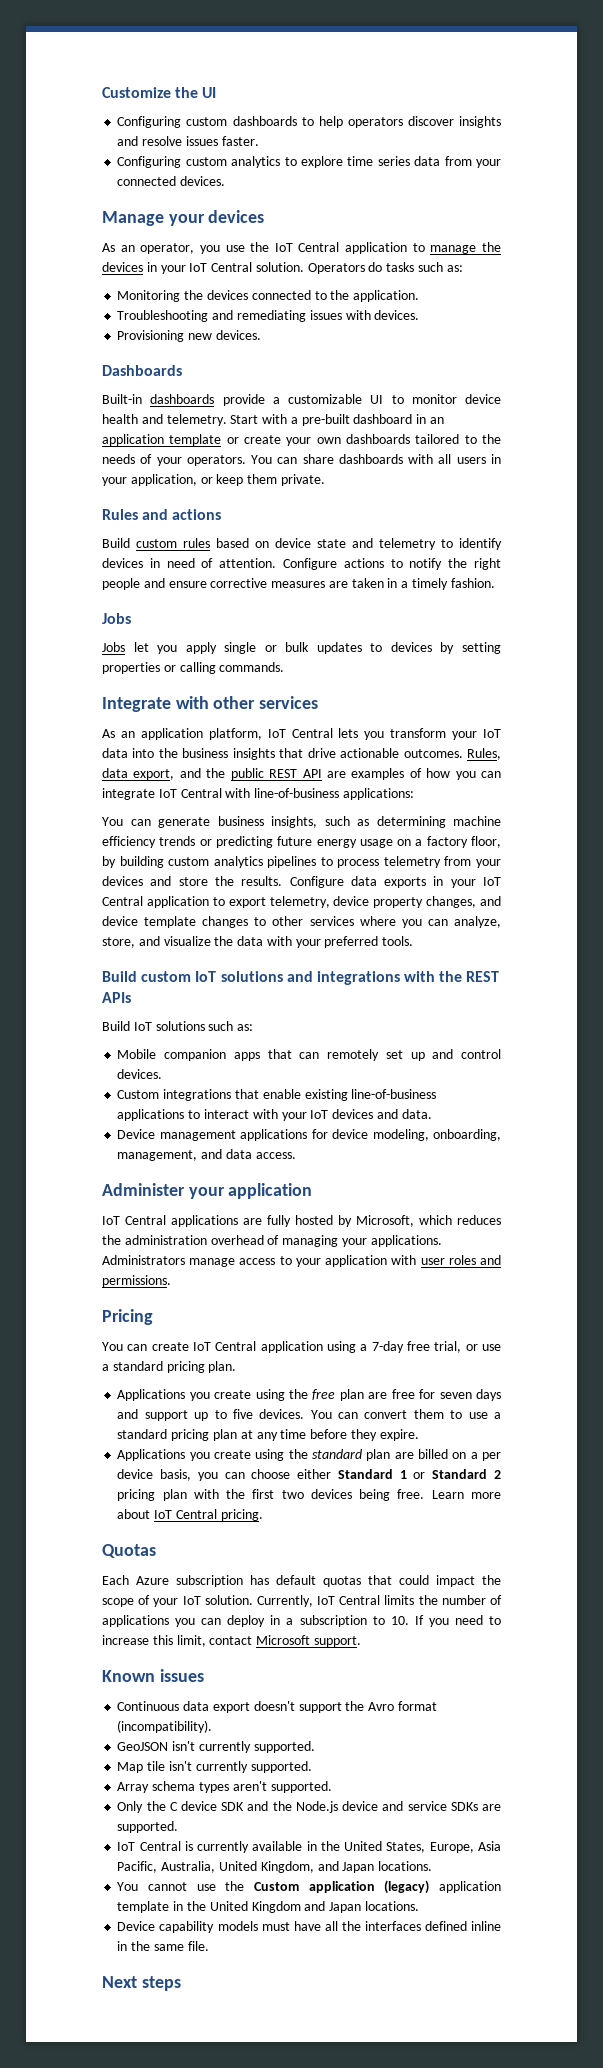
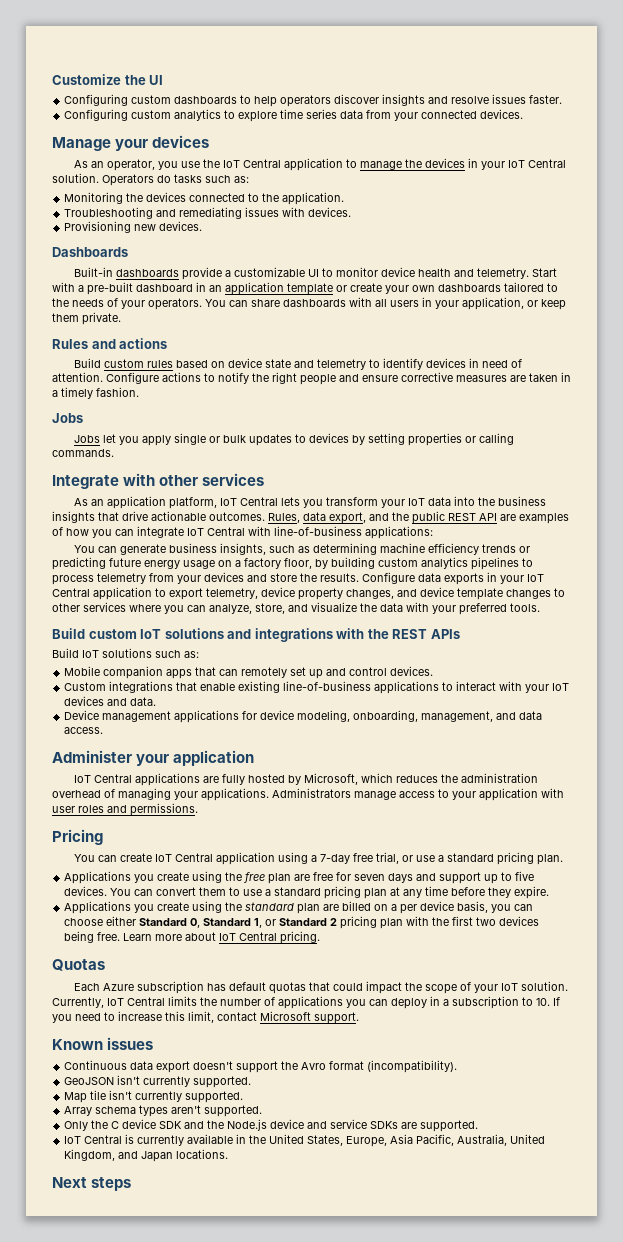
- Applications you create using the standard plan are billed on a per device basis, you can choose either Standard 1 or Standard 2 pricing plan with the first two devices being free.
+ Applications you create using the standard plan are billed on a per device basis, you can choose either Standard 0, Standard 1, or Standard 2 pricing plan with the first two devices being free.
- You cannot use the Custom application (legacy) application template in the United Kingdom and Japan locations.
- Device capability models must have all the interfaces defined inline in the same file.

